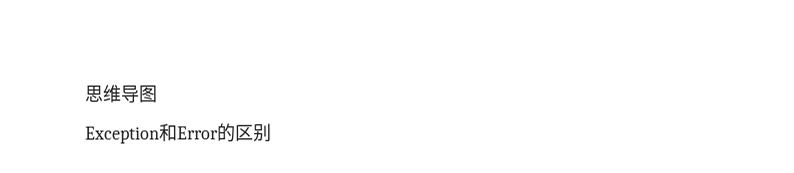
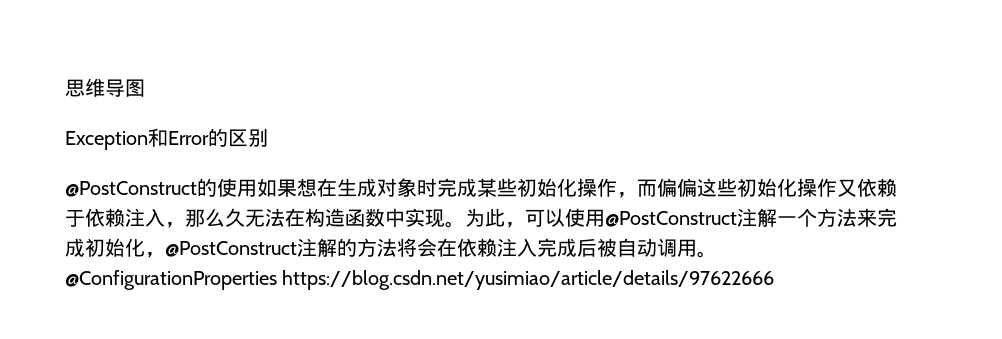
+ @PostConstruct的使用如果想在生成对象时完成某些初始化操作，而偏偏这些初始化操作又依赖于依赖注入，那么久无法在构造函数中实现。为此，可以使用@PostConstruct注解一个方法来完成初始化，@PostConstruct注解的方法将会在依赖注入完成后被自动调用。@ConfigurationProperties https://blog.csdn.net/yusimiao/article/details/97622666

